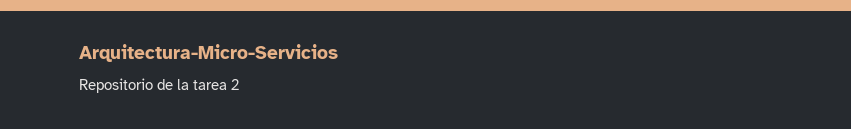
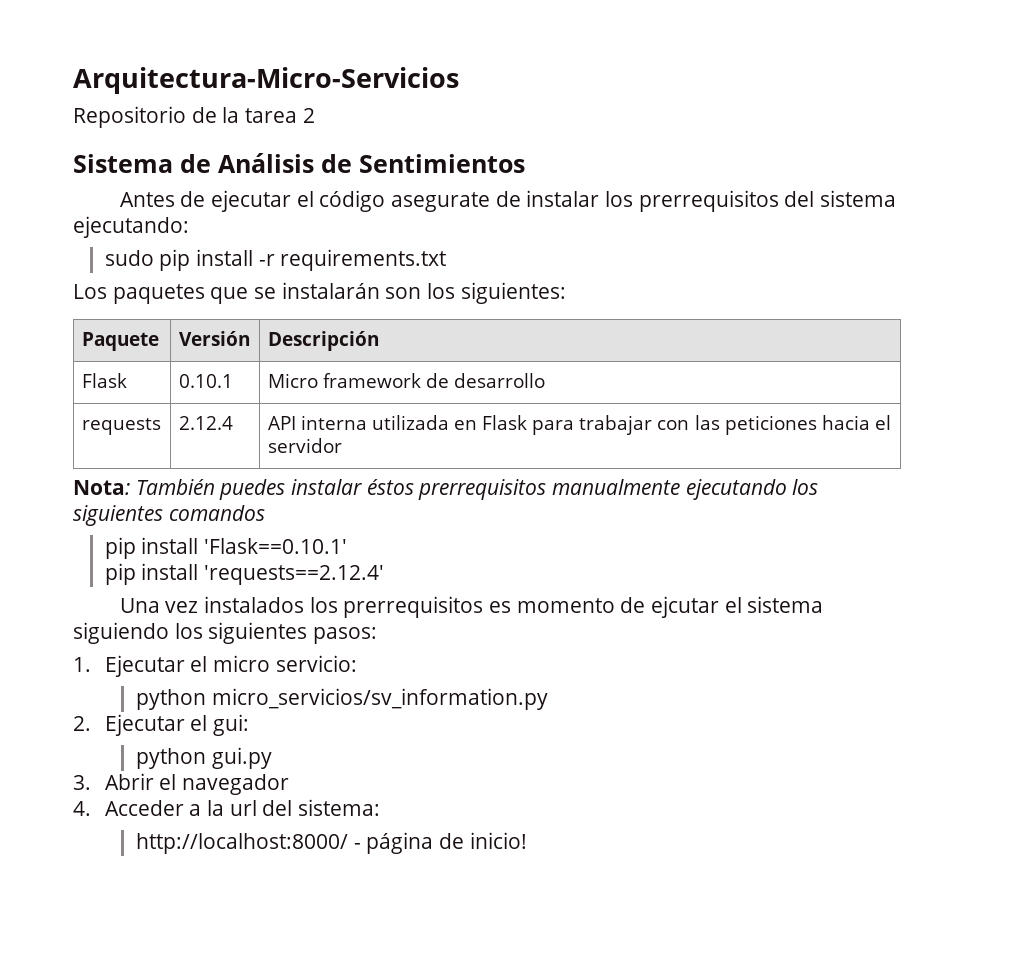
+ Sistema de Análisis de Sentimientos
+ Antes de ejecutar el código asegurate de instalar los prerrequisitos del sistema ejecutando:
+ sudo pip install -r requirements.txt
+ Los paquetes que se instalarán son los siguientes:
+ Paquete | Versión | Descripción
+ Flask | 0.10.1 | Micro framework de desarrollo
+ requests | 2.12.4 | API interna utilizada en Flask para trabajar con las peticiones hacia el servidor
+ Nota: También puedes instalar éstos prerrequisitos manualmente ejecutando los siguientes comandos
+ pip install 'Flask==0.10.1'
+ pip install 'requests==2.12.4'
+ Una vez instalados los prerrequisitos es momento de ejcutar el sistema siguiendo los siguientes pasos:
+ 1. Ejecutar el micro servicio:
+ python micro_servicios/sv_information.py
+ 2. Ejecutar el gui:
+ python gui.py
+ 3. Abrir el navegador
+ 4. Acceder a la url del sistema:
+ http://localhost:8000/ - página de inicio!

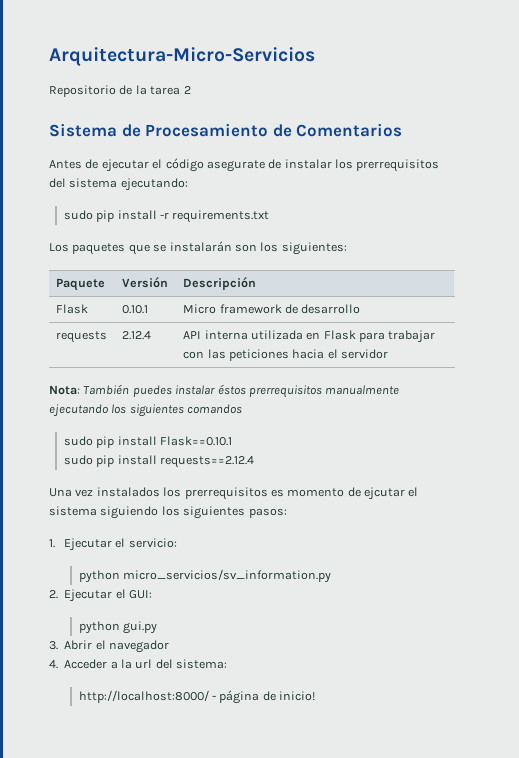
- Sistema de Análisis de Sentimientos
+ Sistema de Procesamiento de Comentarios
- pip install 'Flask==0.10.1'
- pip install 'requests==2.12.4'
+ sudo pip install Flask==0.10.1
+ sudo pip install requests==2.12.4
- 1. Ejecutar el micro servicio:
+ 1. Ejecutar el servicio:
- 2. Ejecutar el gui:
+ 2. Ejecutar el GUI:

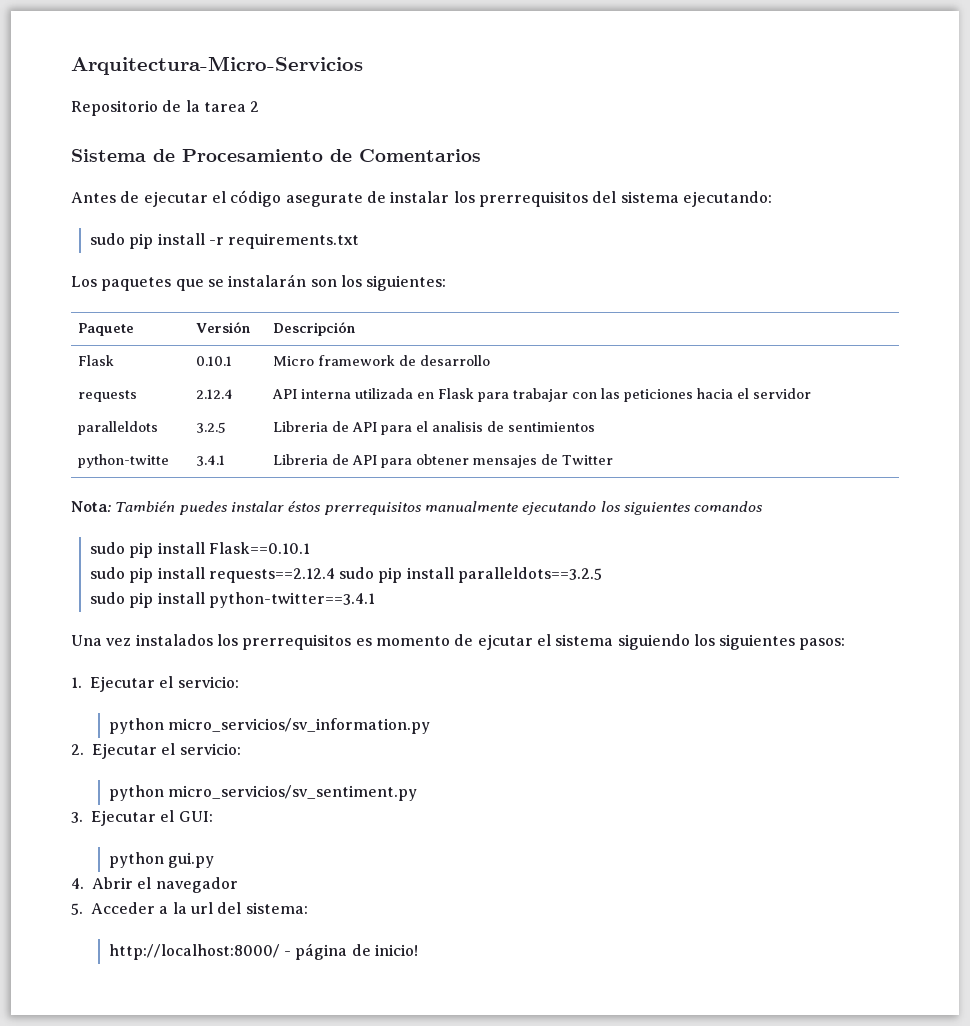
+ paralleldots | 3.2.5 | Libreria de API para el analisis de sentimientos
+ python-twitte | 3.4.1 | Libreria de API para obtener mensajes de Twitter
- sudo pip install requests==2.12.4
+ sudo pip install requests==2.12.4 sudo pip install paralleldots==3.2.5
+ sudo pip install python-twitter==3.4.1
- 2. Ejecutar el GUI:
+ 2. Ejecutar el servicio:
+ python micro_servicios/sv_sentiment.py
+ 3. Ejecutar el GUI:
- 3. Abrir el navegador
+ 4. Abrir el navegador
- 4. Acceder a la url del sistema:
+ 5. Acceder a la url del sistema:

